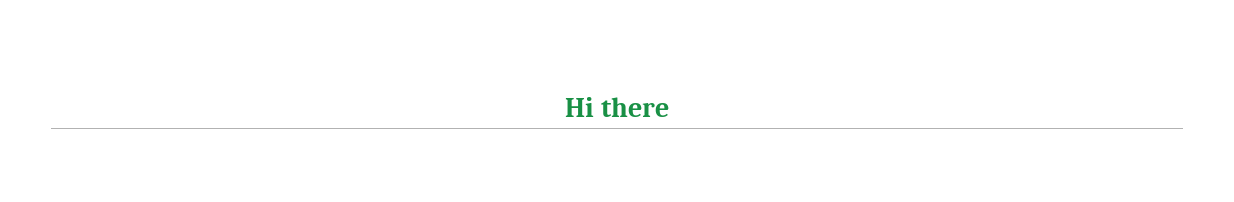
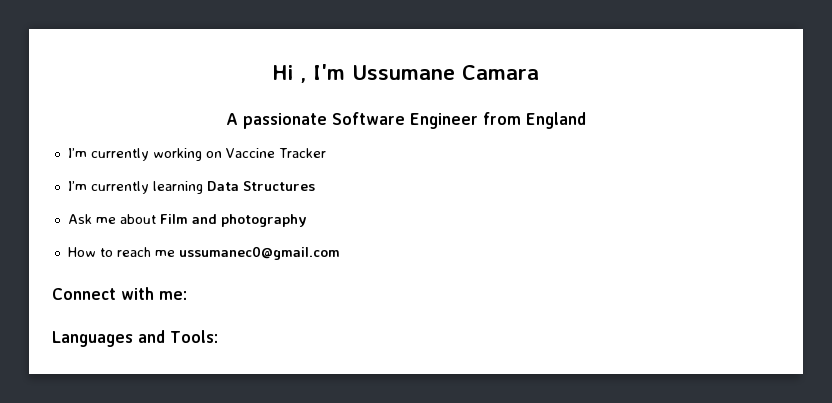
- Hi there
+ Hi , I'm Ussumane Camara
+ A passionate Software Engineer from England
+ I’m currently working on Vaccine Tracker
+ I’m currently learning Data Structures
+ Ask me about Film and photography
+ How to reach me ussumanec0@gmail.com
+ Connect with me:
+ Languages and Tools:

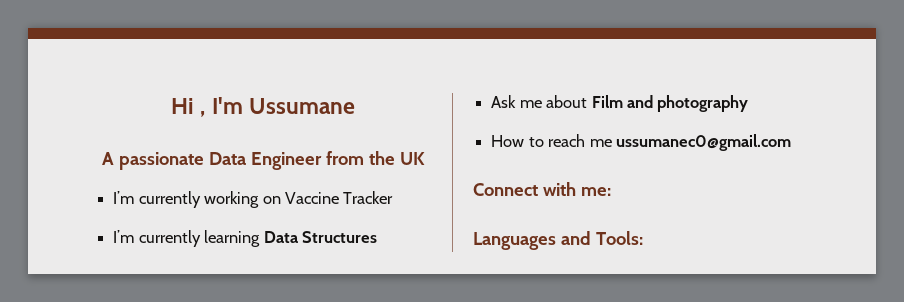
- Hi , I'm Ussumane Camara
+ Hi , I'm Ussumane
- A passionate Software Engineer from England
+ A passionate Data Engineer from the UK

